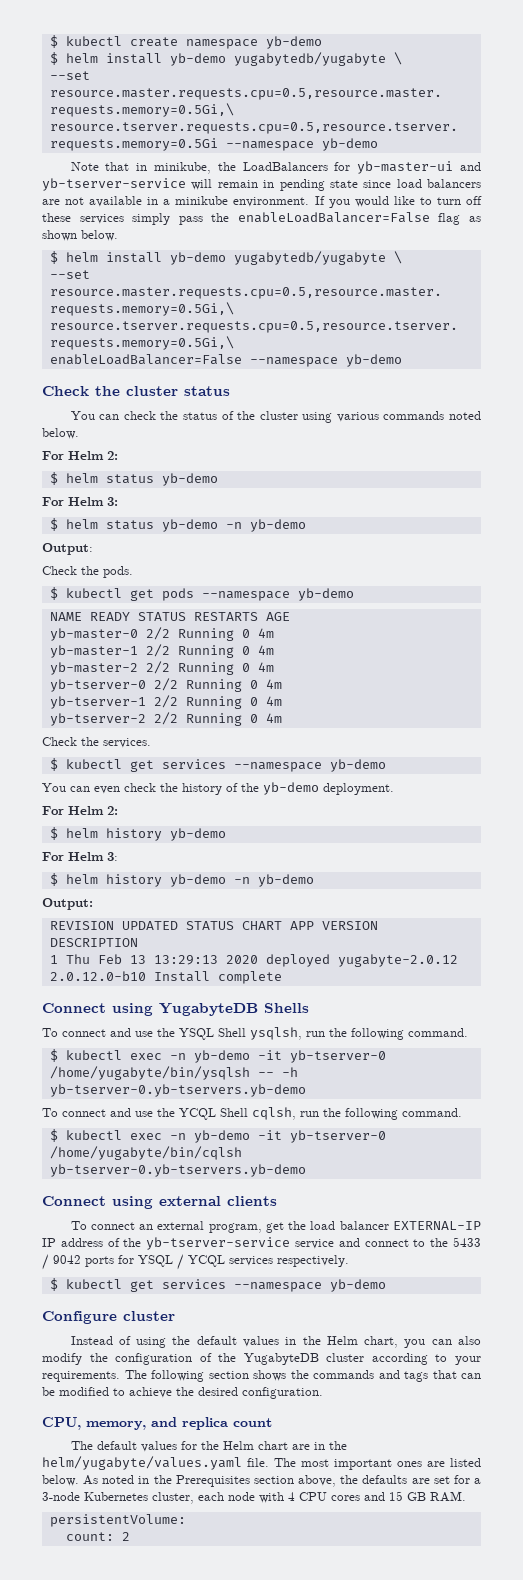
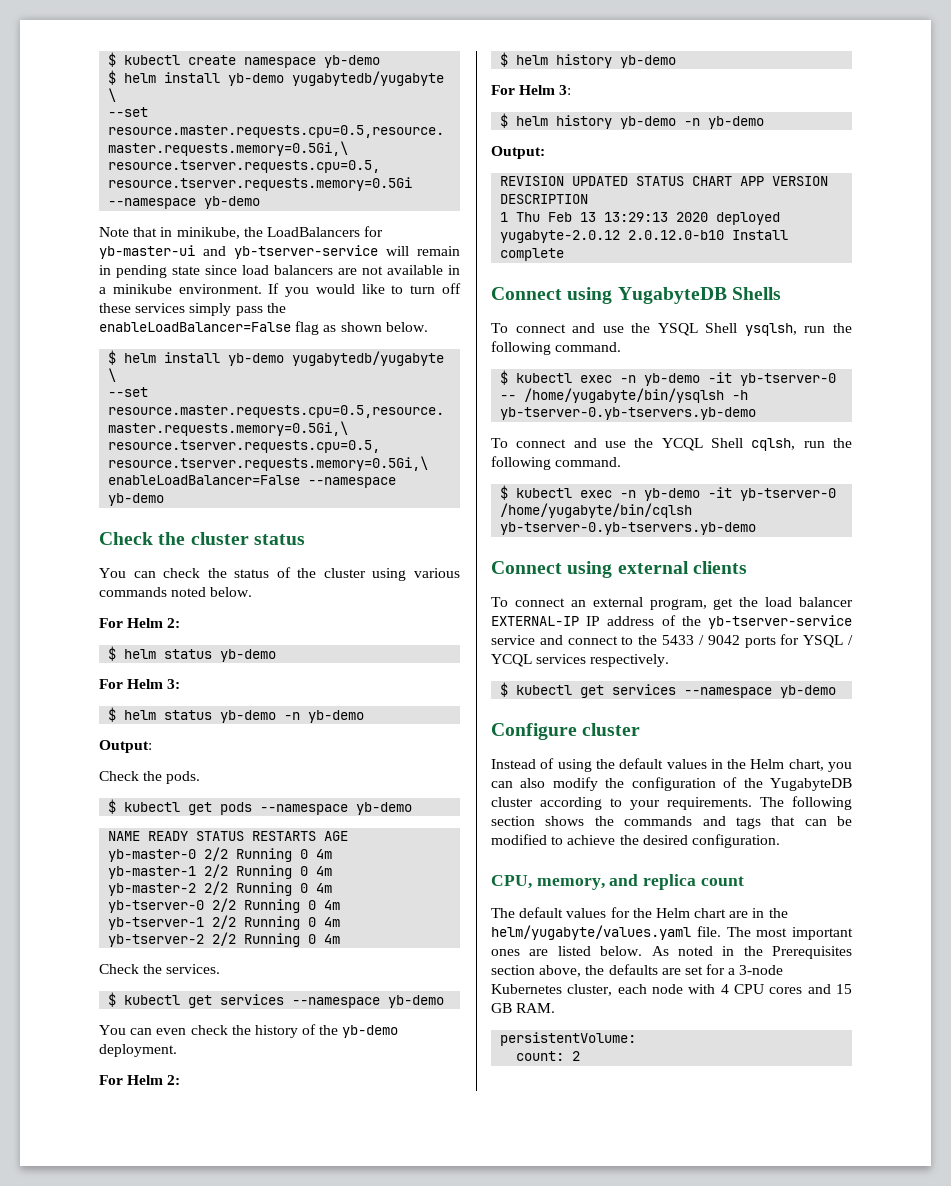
- $ kubectl exec -n yb-demo -it yb-tserver-0 /home/yugabyte/bin/ysqlsh -- -h yb-tserver-0.yb-tservers.yb-demo
+ $ kubectl exec -n yb-demo -it yb-tserver-0 -- /home/yugabyte/bin/ysqlsh -h yb-tserver-0.yb-tservers.yb-demo

